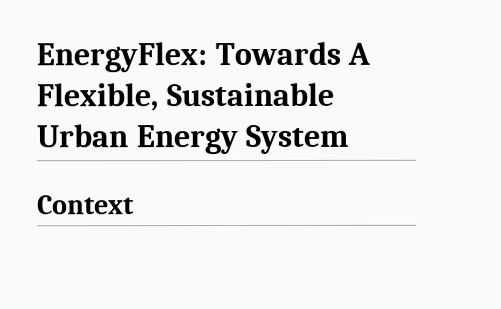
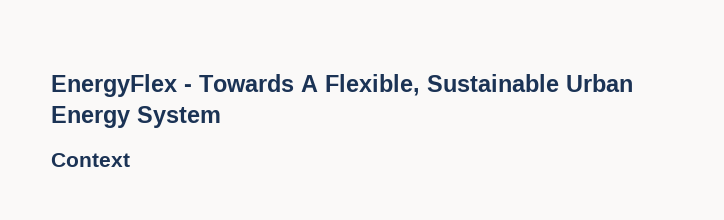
- EnergyFlex: Towards A Flexible, Sustainable Urban Energy System
+ EnergyFlex - Towards A Flexible, Sustainable Urban Energy System

